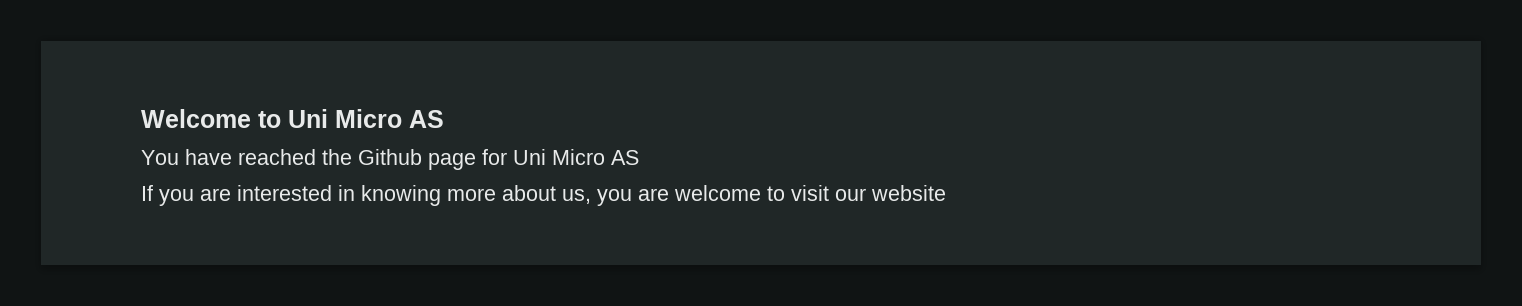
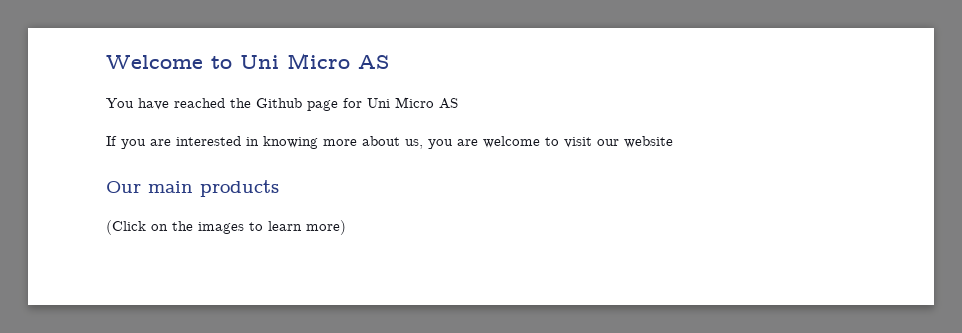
+ Our main products
+ (Click on the images to learn more)

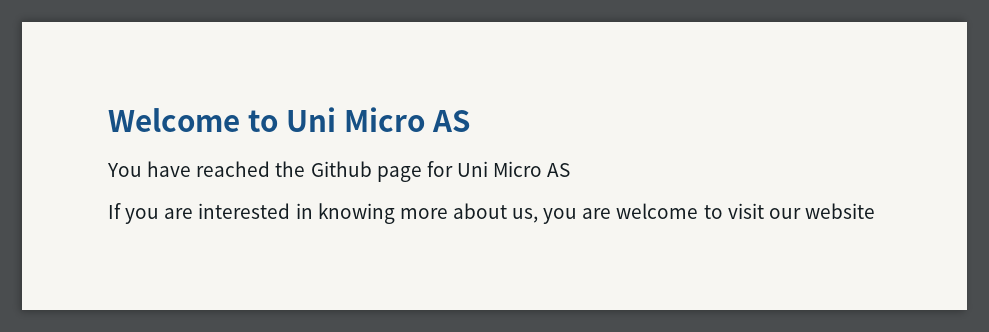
- Our main products
- (Click on the images to learn more)

